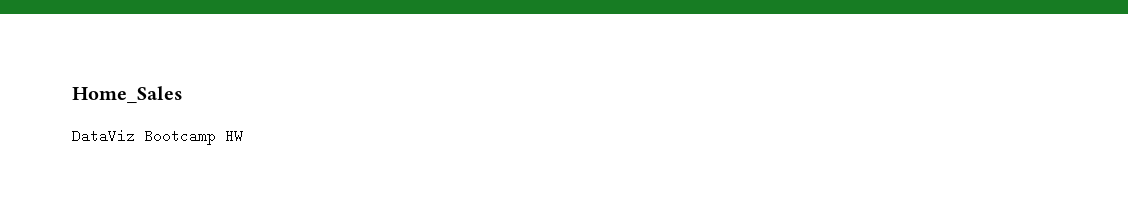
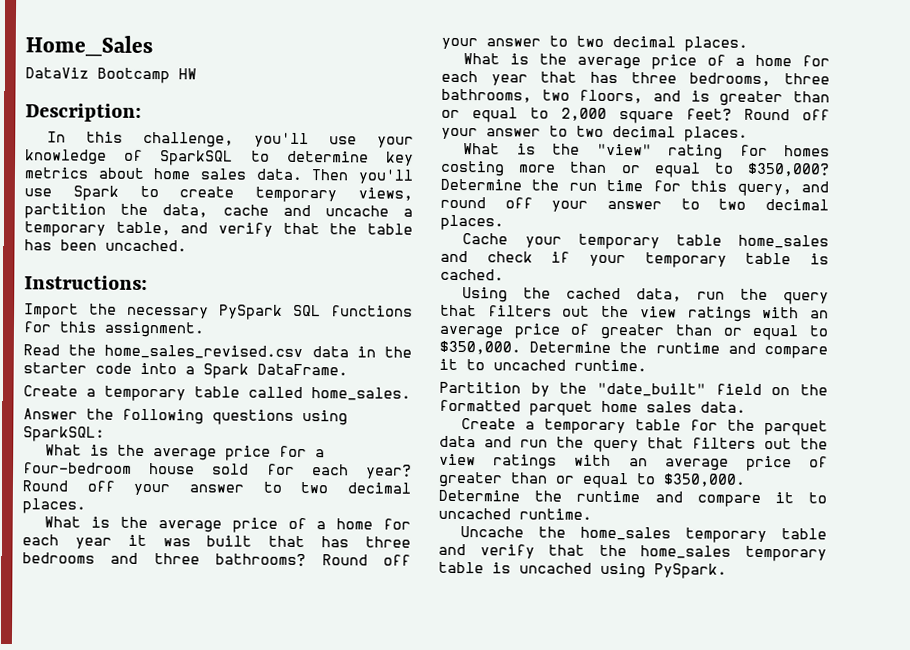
+ Description:
+ In this challenge, you'll use your knowledge of SparkSQL to determine key metrics about home sales data. Then you'll use Spark to create temporary views, partition the data, cache and uncache a temporary table, and verify that the table has been uncached.
+ Instructions:
+ Import the necessary PySpark SQL functions for this assignment.
+ Read the home_sales_revised.csv data in the starter code into a Spark DataFrame.
+ Create a temporary table called home_sales.
+ Answer the following questions using SparkSQL:
+ What is the average price for a four-bedroom house sold for each year? Round off your answer to two decimal places.
+ What is the average price of a home for each year it was built that has three bedrooms and three bathrooms? Round off your answer to two decimal places.
+ What is the average price of a home for each year that has three bedrooms, three bathrooms, two floors, and is greater than or equal to 2,000 square feet? Round off your answer to two decimal places.
+ What is the "view" rating for homes costing more than or equal to $350,000? Determine the run time for this query, and round off your answer to two decimal places.
+ Cache your temporary table home_sales and check if your temporary table is cached.
+ Using the cached data, run the query that filters out the view ratings with an average price of greater than or equal to $350,000. Determine the runtime and compare it to uncached runtime.
+ Partition by the "date_built" field on the formatted parquet home sales data.
+ Create a temporary table for the parquet data and run the query that filters out the view ratings with an average price of greater than or equal to $350,000. Determine the runtime and compare it to uncached runtime.
+ Uncache the home_sales temporary table and verify that the home_sales temporary table is uncached using PySpark.

